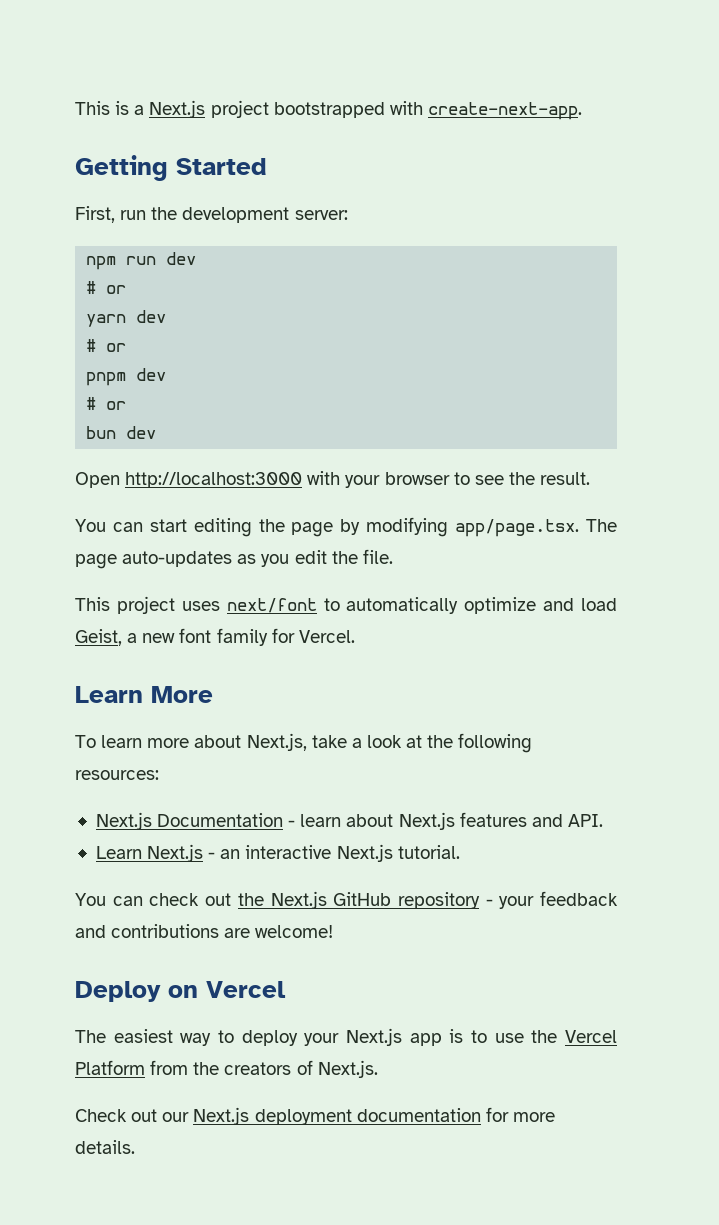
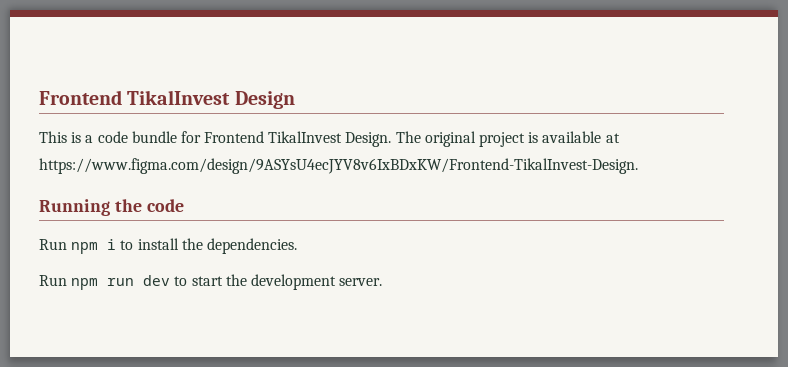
- This is a Next.js project bootstrapped with create-next-app.
- Getting Started
- First, run the development server:
- npm run dev
- # or
- yarn dev
- # or
- pnpm dev
- # or
- bun dev
- Open http://localhost:3000 with your browser to see the result.
- You can start editing the page by modifying app/page.tsx. The page auto-updates as you edit the file.
- This project uses next/font to automatically optimize and load Geist, a new font family for Vercel.
- Learn More
- To learn more about Next.js, take a look at the following resources:
- Next.js Documentation - learn about Next.js features and API.
- Learn Next.js - an interactive Next.js tutorial.
- You can check out the Next.js GitHub repository - your feedback and contributions are welcome!
- Deploy on Vercel
- The easiest way to deploy your Next.js app is to use the Vercel Platform from the creators of Next.js.
- Check out our Next.js deployment documentation for more details.
+ Frontend TikalInvest Design
+ This is a code bundle for Frontend TikalInvest Design. The original project is available at https://www.figma.com/design/9ASYsU4ecJYV8v6IxBDxKW/Frontend-TikalInvest-Design.
+ Running the code
+ Run npm i to install the dependencies.
+ Run npm run dev to start the development server.

